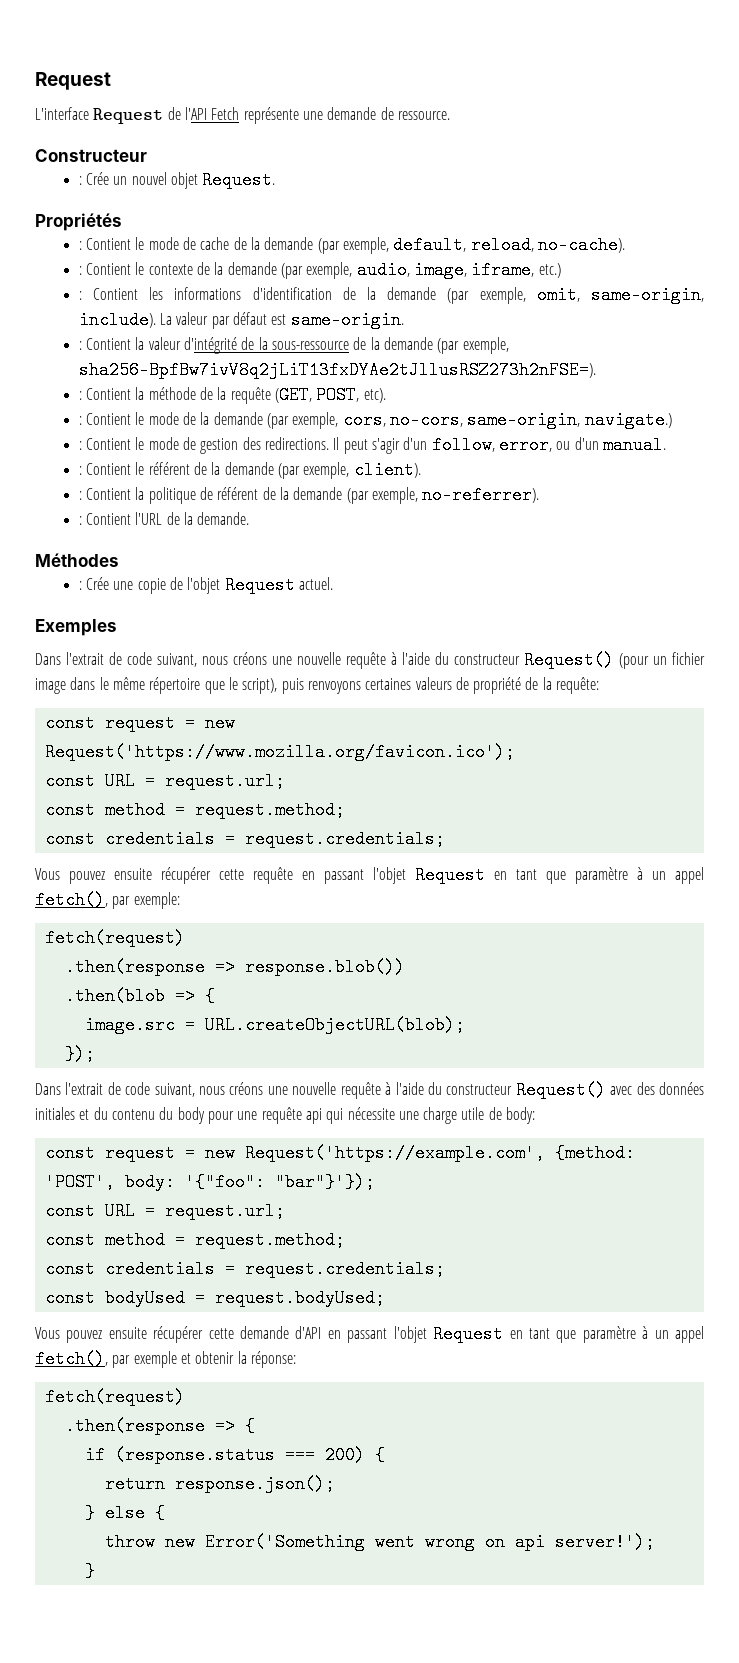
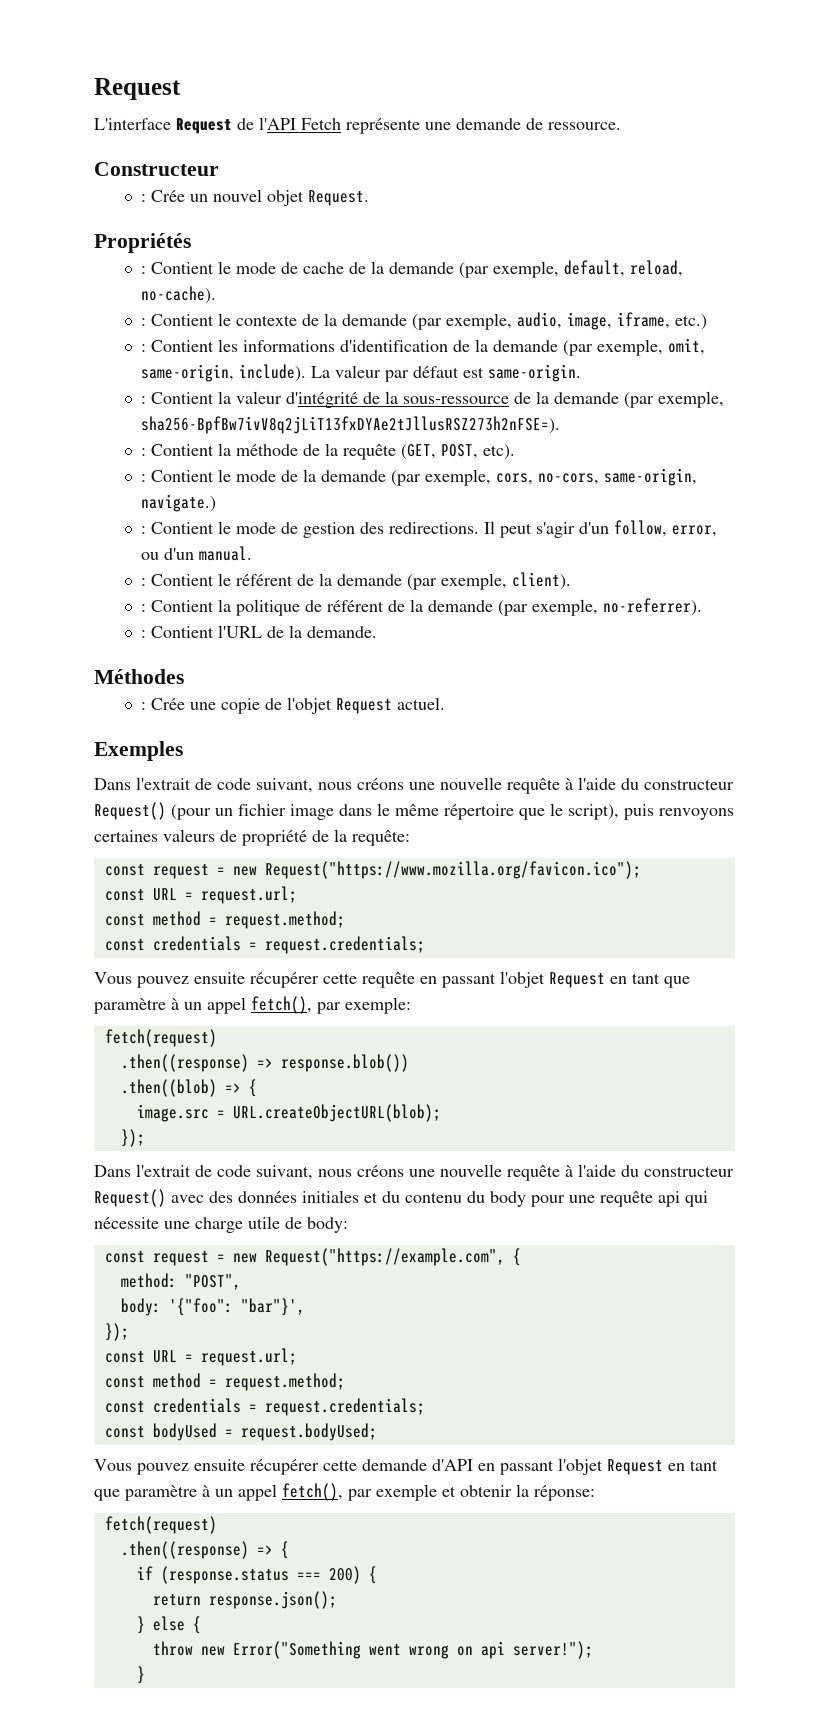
- const request = new Request('https://www.mozilla.org/favicon.ico');
+ const request = new Request("https://www.mozilla.org/favicon.ico");
- .then(response => response.blob())
+ .then((response) => response.blob())
- .then(blob => {
+ .then((blob) => {
- const request = new Request('https://example.com', {method: 'POST', body: '{"foo": "bar"}'});
+ const request = new Request("https://example.com", {
+ method: "POST",
+ body: '{"foo": "bar"}',
+ });
- .then(response => {
+ .then((response) => {
- throw new Error('Something went wrong on api server!');
+ throw new Error("Something went wrong on api server!");

